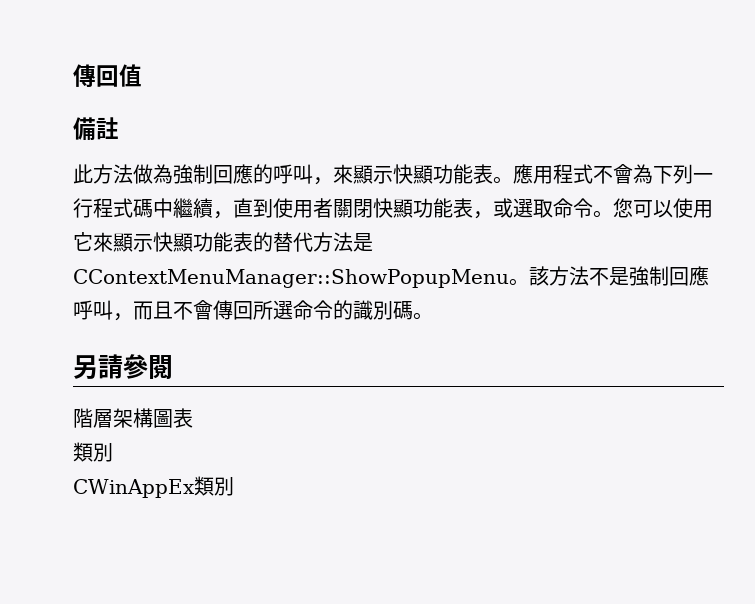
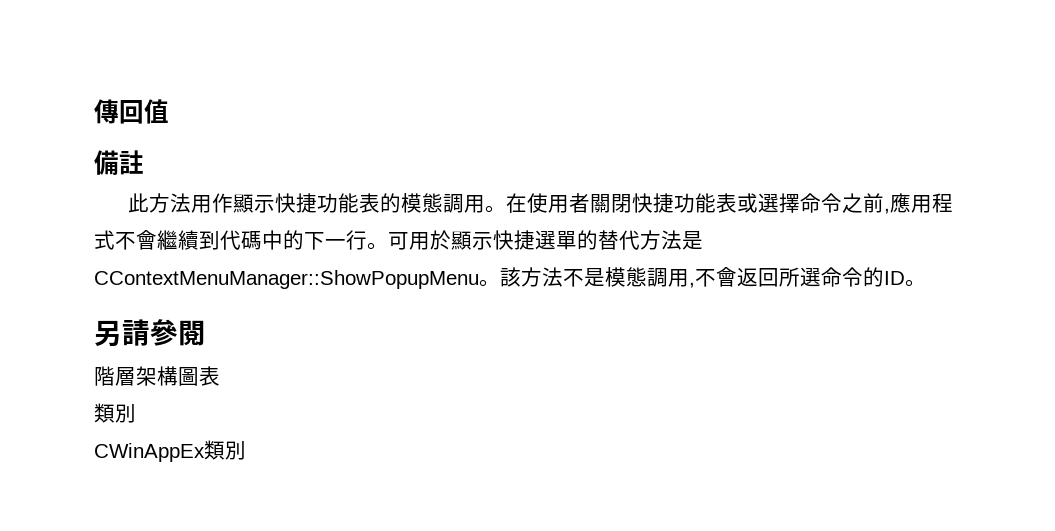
- 此方法做為強制回應的呼叫，來顯示快顯功能表。應用程式不會為下列一行程式碼中繼續，直到使用者關閉快顯功能表，或選取命令。您可以使用它來顯示快顯功能表的替代方法是CContextMenuManager::ShowPopupMenu。
+ 此方法用作顯示快捷功能表的模態調用。在使用者關閉快捷功能表或選擇命令之前,應用程式不會繼續到代碼中的下一行。可用於顯示快捷選單的替代方法是CContextMenuManager::ShowPopupMenu。
- 該方法不是強制回應呼叫，而且不會傳回所選命令的識別碼。
+ 該方法不是模態調用,不會返回所選命令的ID。

